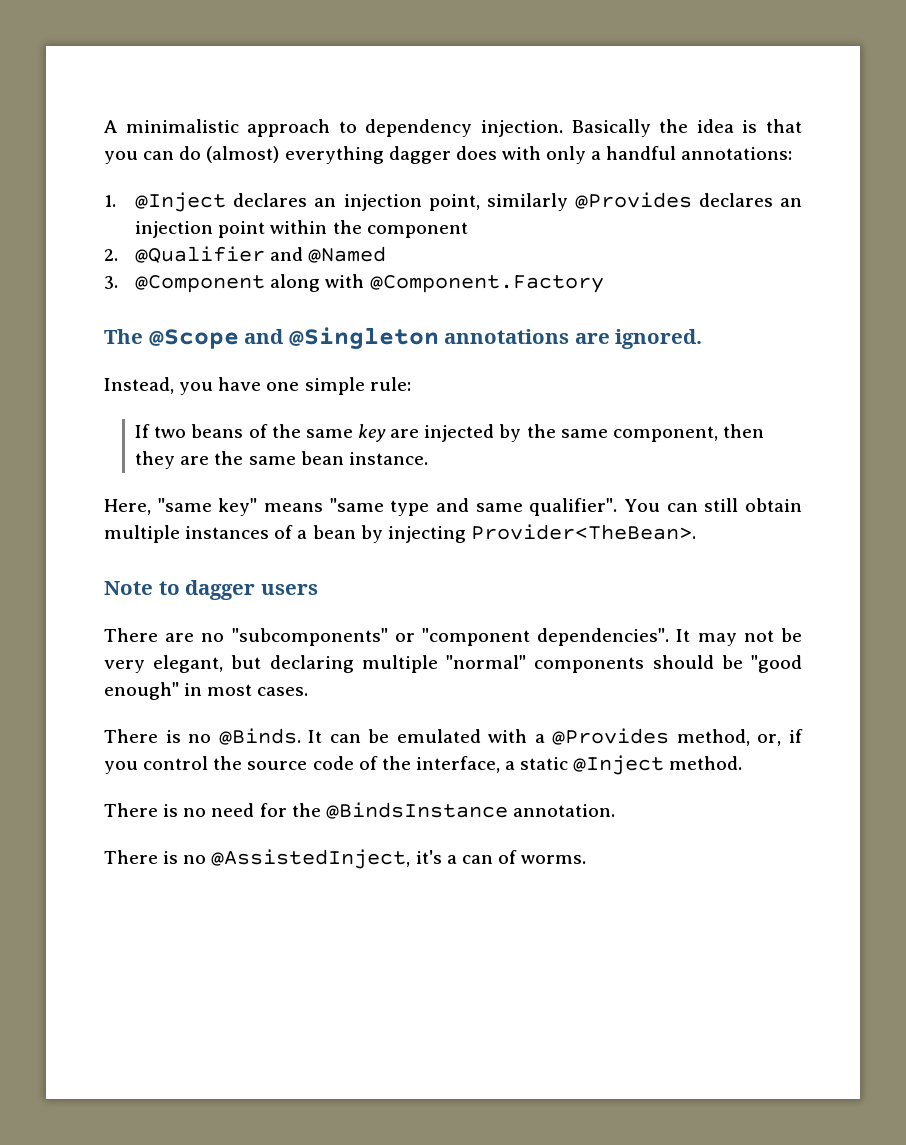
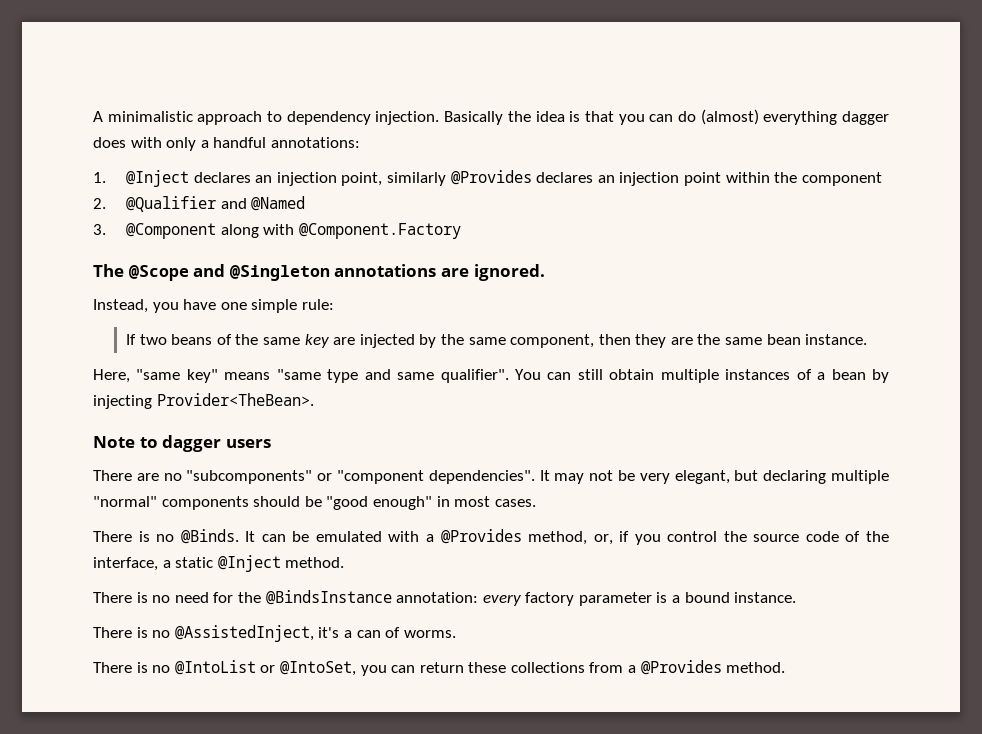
- There is no need for the @BindsInstance annotation.
+ There is no need for the @BindsInstance annotation: every factory parameter is a bound instance.
+ There is no @IntoList or @IntoSet, you can return these collections from a @Provides method.

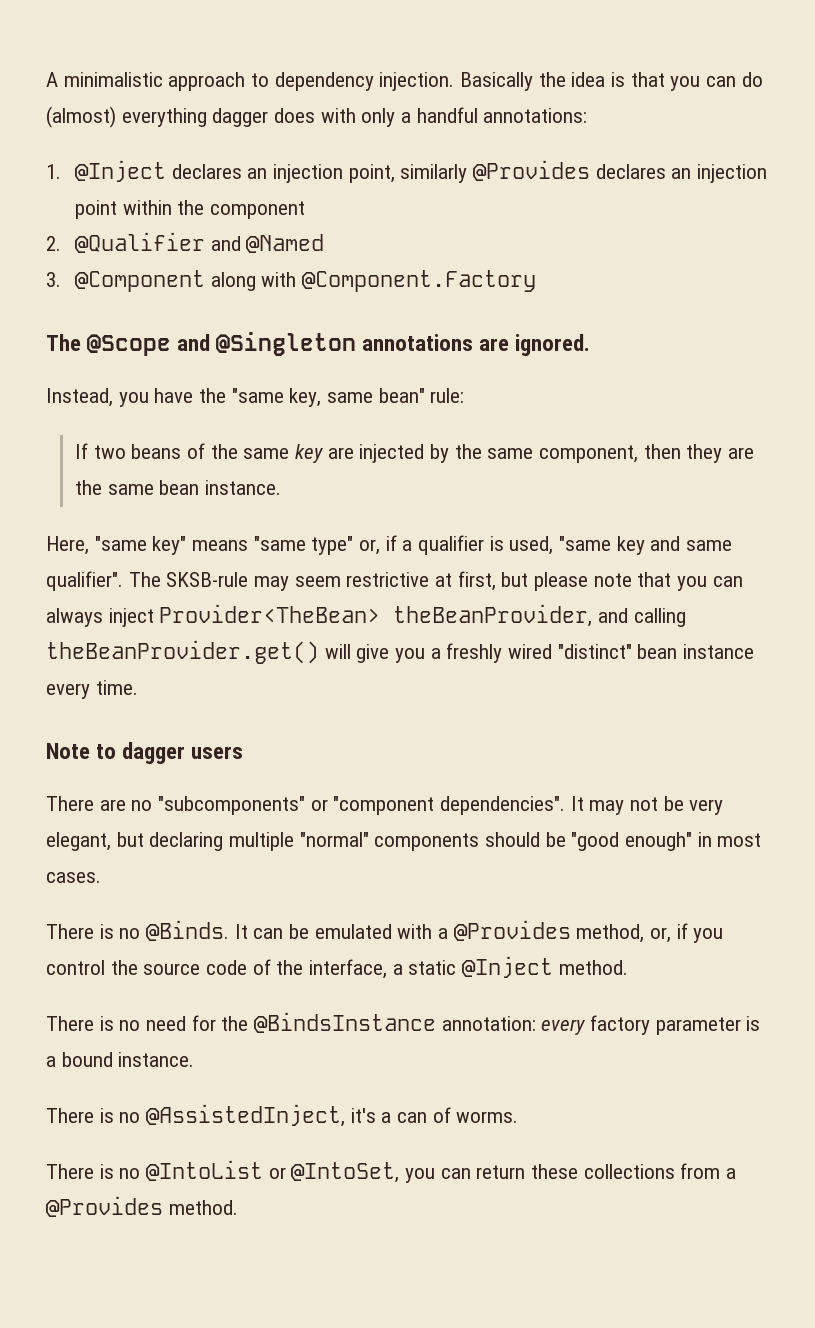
- Instead, you have one simple rule:
+ Instead, you have the "same key, same bean" rule:
- Here, "same key" means "same type and same qualifier". You can still obtain multiple instances of a bean by injecting Provider<TheBean>.
+ Here, "same key" means "same type" or, if a qualifier is used, "same key and same qualifier". The SKSB-rule may seem restrictive at first, but please note that you can always inject Provider<TheBean> theBeanProvider, and calling theBeanProvider.get() will give you a freshly wired "distinct" bean instance every time.

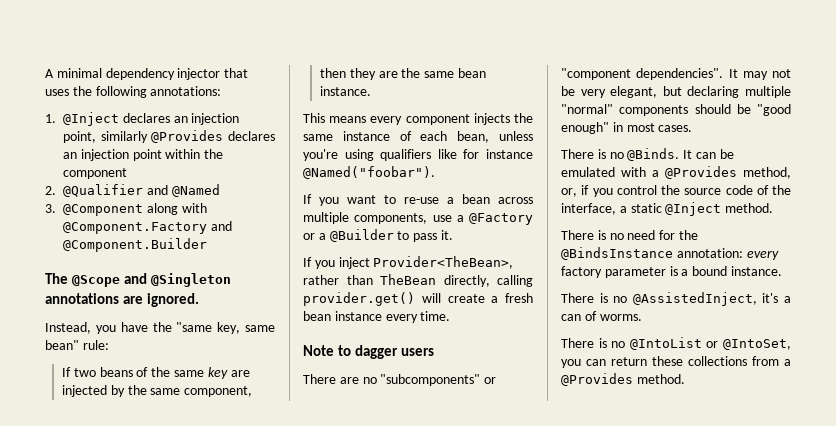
- A minimalistic approach to dependency injection. Basically the idea is that you can do (almost) everything dagger does with only a handful annotations:
+ A minimal dependency injector that uses the following annotations:
- 3. @Component along with @Component.Factory
+ 3. @Component along with @Component.Factory and @Component.Builder
- Here, "same key" means "same type" or, if a qualifier is used, "same key and same qualifier". The SKSB-rule may seem restrictive at first, but please note that you can always inject Provider<TheBean> theBeanProvider, and calling theBeanProvider.get() will give you a freshly wired "distinct" bean instance every time.
+ This means every component injects the same instance of each bean, unless you're using qualifiers like for instance @Named("foobar").
+ If you want to re-use a bean across multiple components, use a @Factory or a @Builder to pass it.
+ If you inject Provider<TheBean>, rather than TheBean directly, calling provider.get() will create a fresh bean instance every time.

